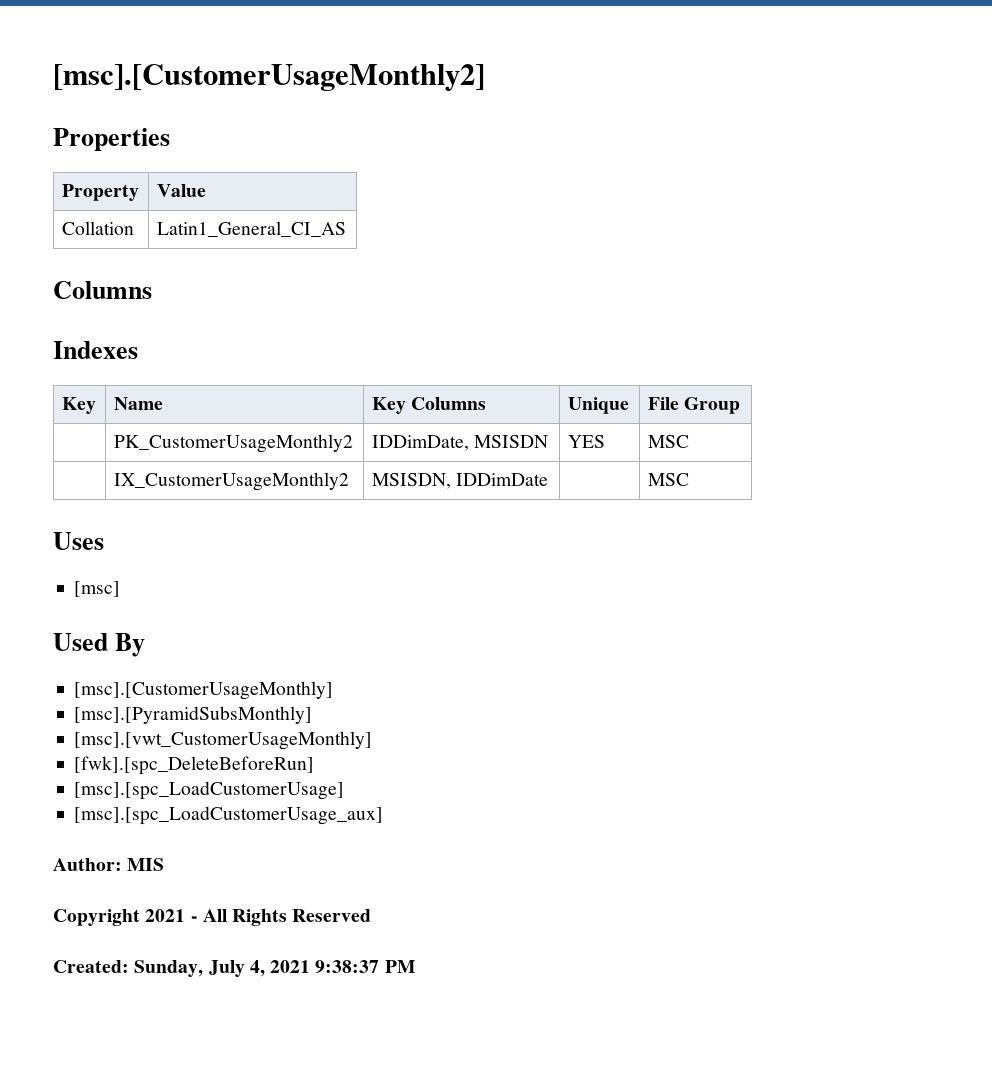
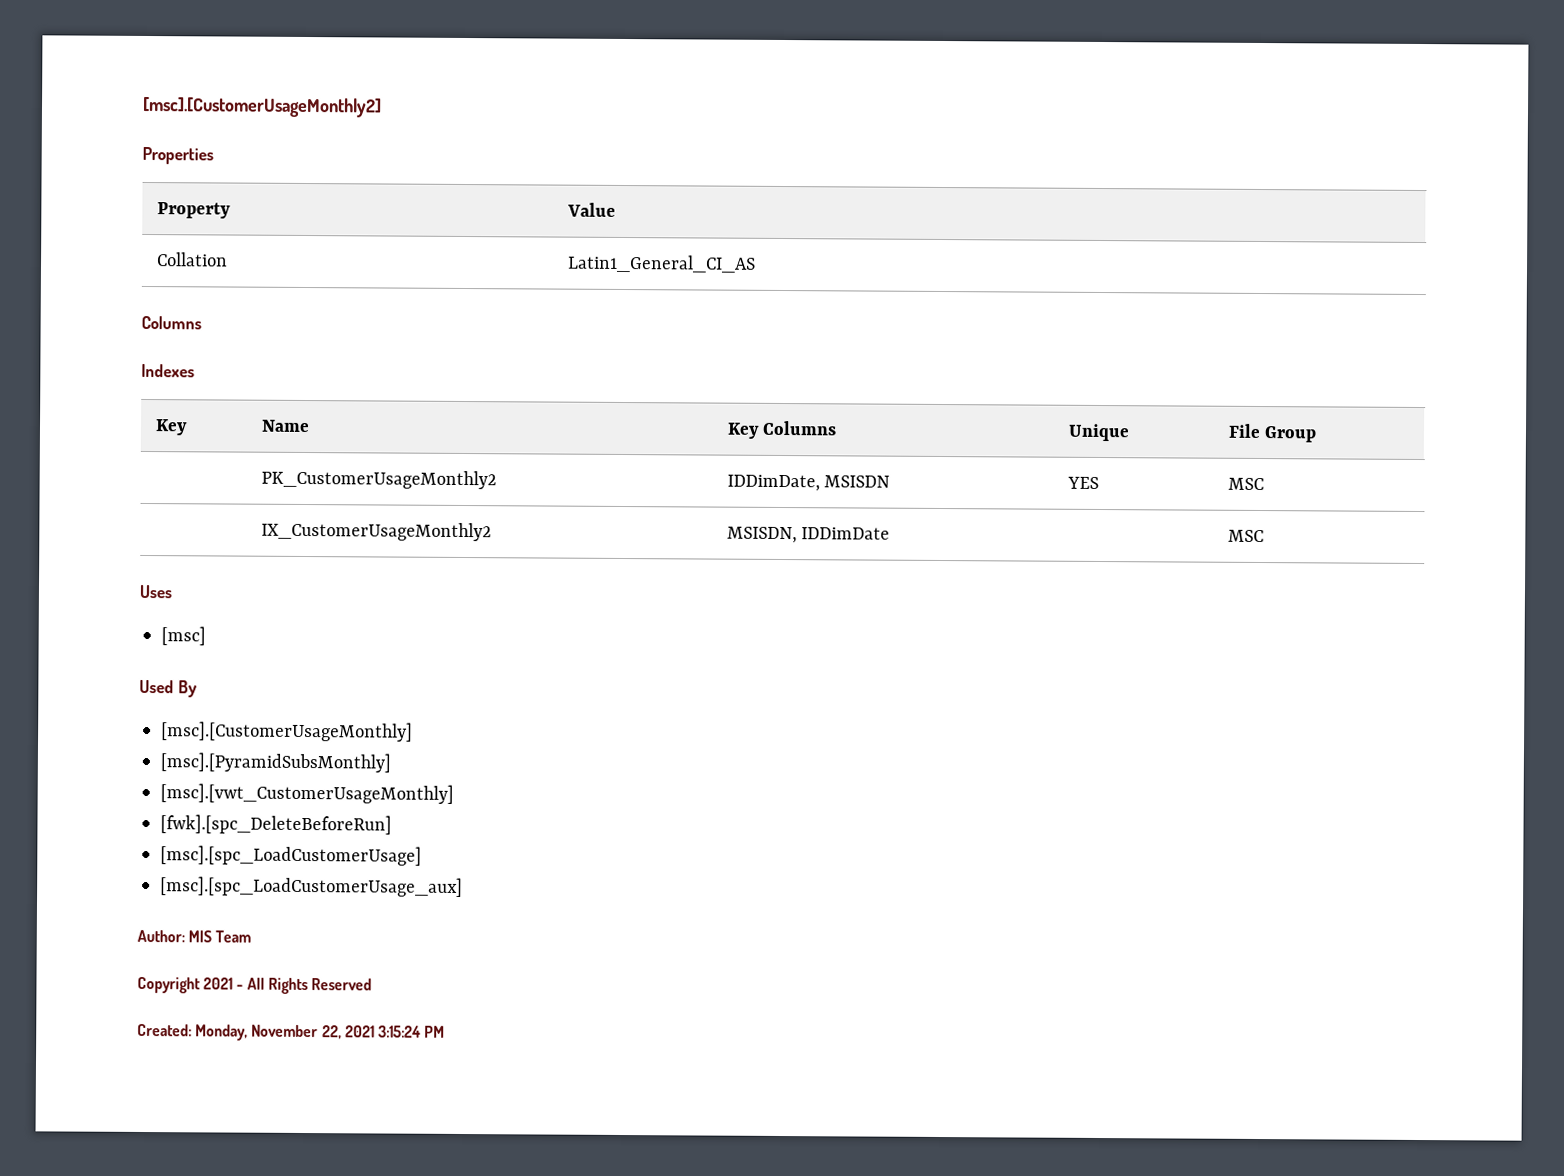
- Author: MIS
+ Author: MIS Team
- Created: Sunday, July 4, 2021 9:38:37 PM
+ Created: Monday, November 22, 2021 3:15:24 PM

